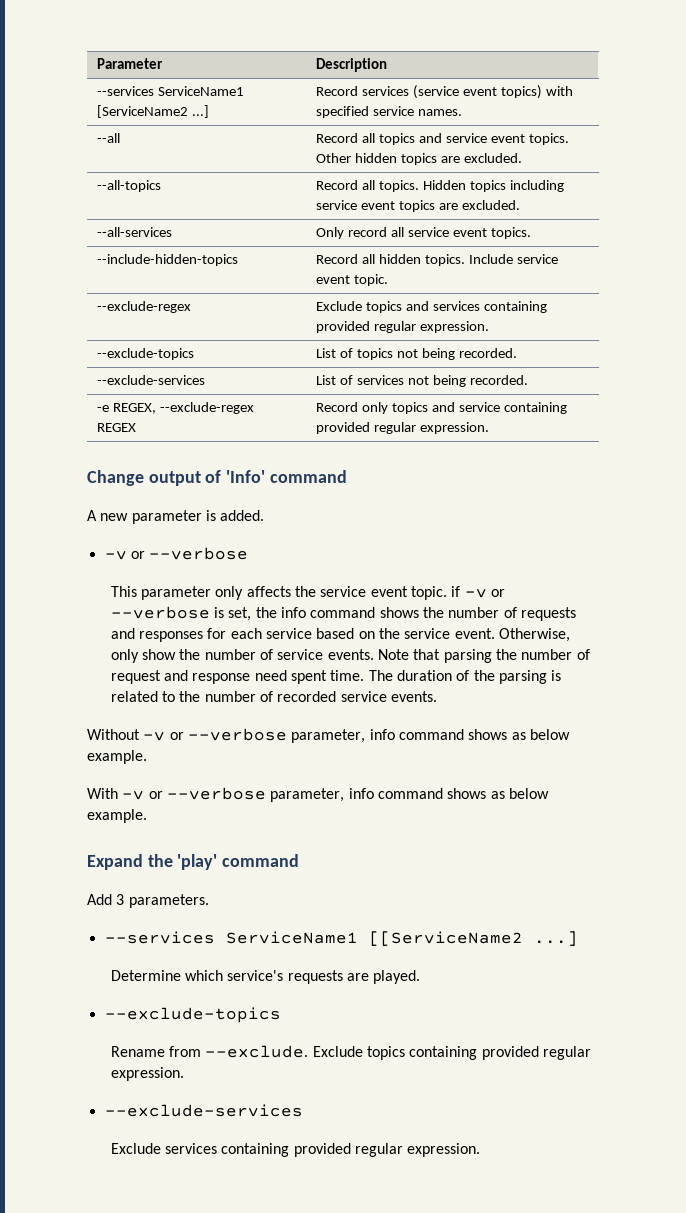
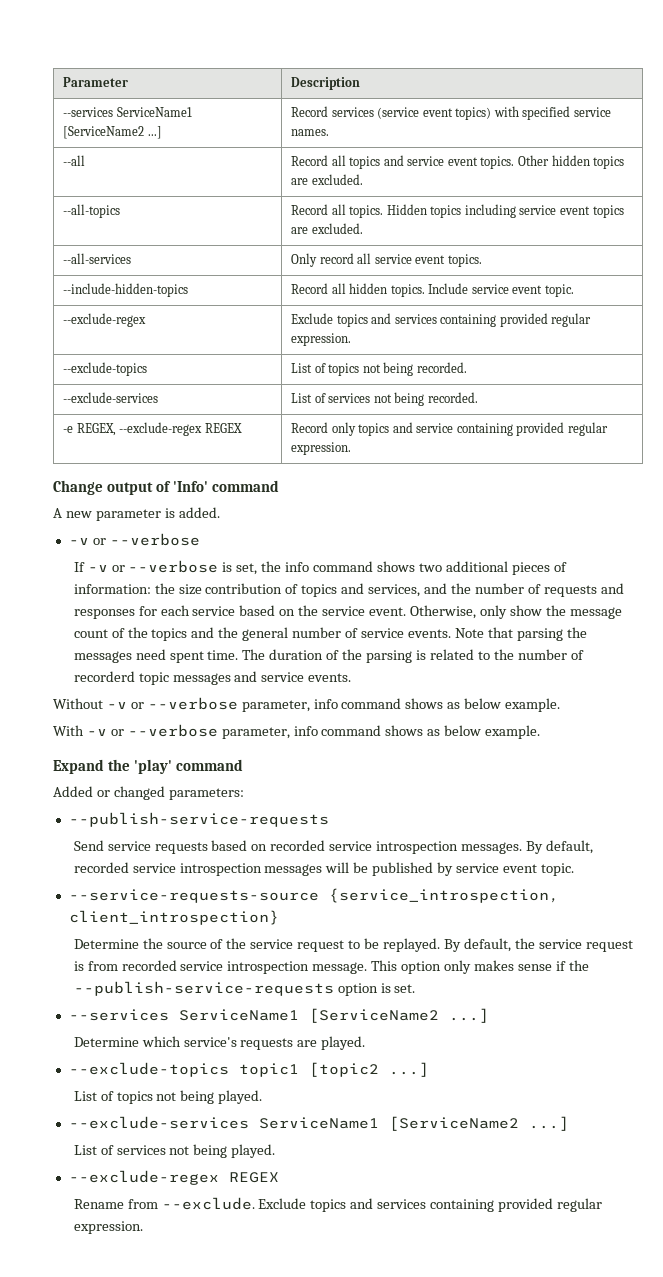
- This parameter only affects the service event topic. if -v or --verbose is set, the info command shows the number of requests and responses for each service based on the service event.
+ If -v or --verbose is set, the info command shows two additional pieces of information: the size contribution of topics and services, and the number of requests and responses for each service based on the service event.
- Otherwise, only show the number of service events.
+ Otherwise, only show the message count of the topics and the general number of service events.
- Note that parsing the number of request and response need spent time.
+ Note that parsing the messages need spent time.
- The duration of the parsing is related to the number of recorded service events.
+ The duration of the parsing is related to the number of recorderd topic messages and service events.
- Add 3 parameters.
- --services ServiceName1 [[ServiceName2 ...]
+ Added or changed parameters:
+ --publish-service-requests
+ Send service requests based on recorded service introspection messages. By default, recorded service introspection messages will be published by service event topic.
+ --service-requests-source {service_introspection, client_introspection}
+ Determine the source of the service request to be replayed. By default, the service request is from recorded service introspection message. This option only makes sense if the --publish-service-requests option is set.
+ --services ServiceName1 [ServiceName2 ...]
  Determine which service's requests are played.
- --exclude-topics
+ --exclude-topics topic1 [topic2 ...]
+ List of topics not being played.
+ --exclude-services ServiceName1 [ServiceName2 ...]
+ List of services not being played.
+ --exclude-regex REGEX
- Rename from --exclude. Exclude topics containing provided regular expression.
- --exclude-services
- Exclude services containing provided regular expression.
+ Rename from --exclude. Exclude topics and services containing provided regular expression.

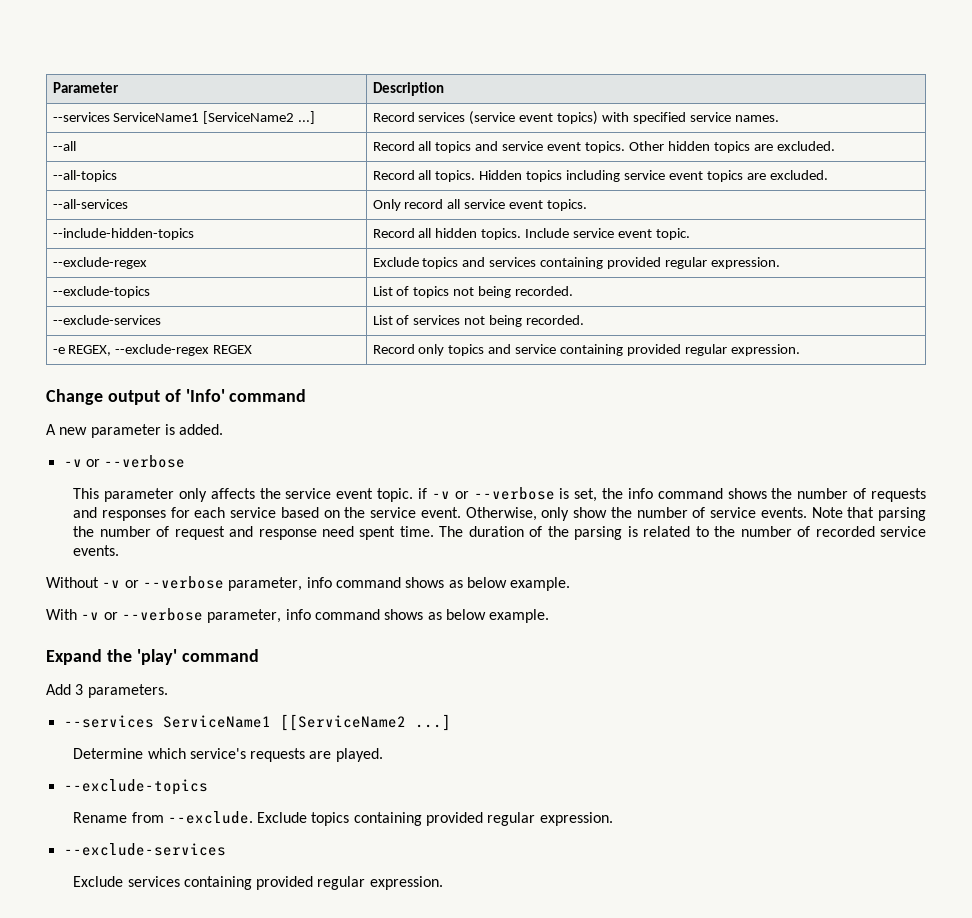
- If -v or --verbose is set, the info command shows two additional pieces of information: the size contribution of topics and services, and the number of requests and responses for each service based on the service event.
+ This parameter only affects the service event topic. if -v or --verbose is set, the info command shows the number of requests and responses for each service based on the service event.
- Otherwise, only show the message count of the topics and the general number of service events.
+ Otherwise, only show the number of service events.
- Note that parsing the messages need spent time.
+ Note that parsing the number of request and response need spent time.
- The duration of the parsing is related to the number of recorderd topic messages and service events.
+ The duration of the parsing is related to the number of recorded service events.
- Added or changed parameters:
- --publish-service-requests
- Send service requests based on recorded service introspection messages. By default, recorded service introspection messages will be published by service event topic.
- --service-requests-source {service_introspection, client_introspection}
- Determine the source of the service request to be replayed. By default, the service request is from recorded service introspection message. This option only makes sense if the --publish-service-requests option is set.
- --services ServiceName1 [ServiceName2 ...]
+ Add 3 parameters.
+ --services ServiceName1 [[ServiceName2 ...]
  Determine which service's requests are played.
- --exclude-topics topic1 [topic2 ...]
- List of topics not being played.
- --exclude-services ServiceName1 [ServiceName2 ...]
- List of services not being played.
- --exclude-regex REGEX
+ --exclude-topics
- Rename from --exclude. Exclude topics and services containing provided regular expression.
+ Rename from --exclude. Exclude topics containing provided regular expression.
+ --exclude-services
+ Exclude services containing provided regular expression.

